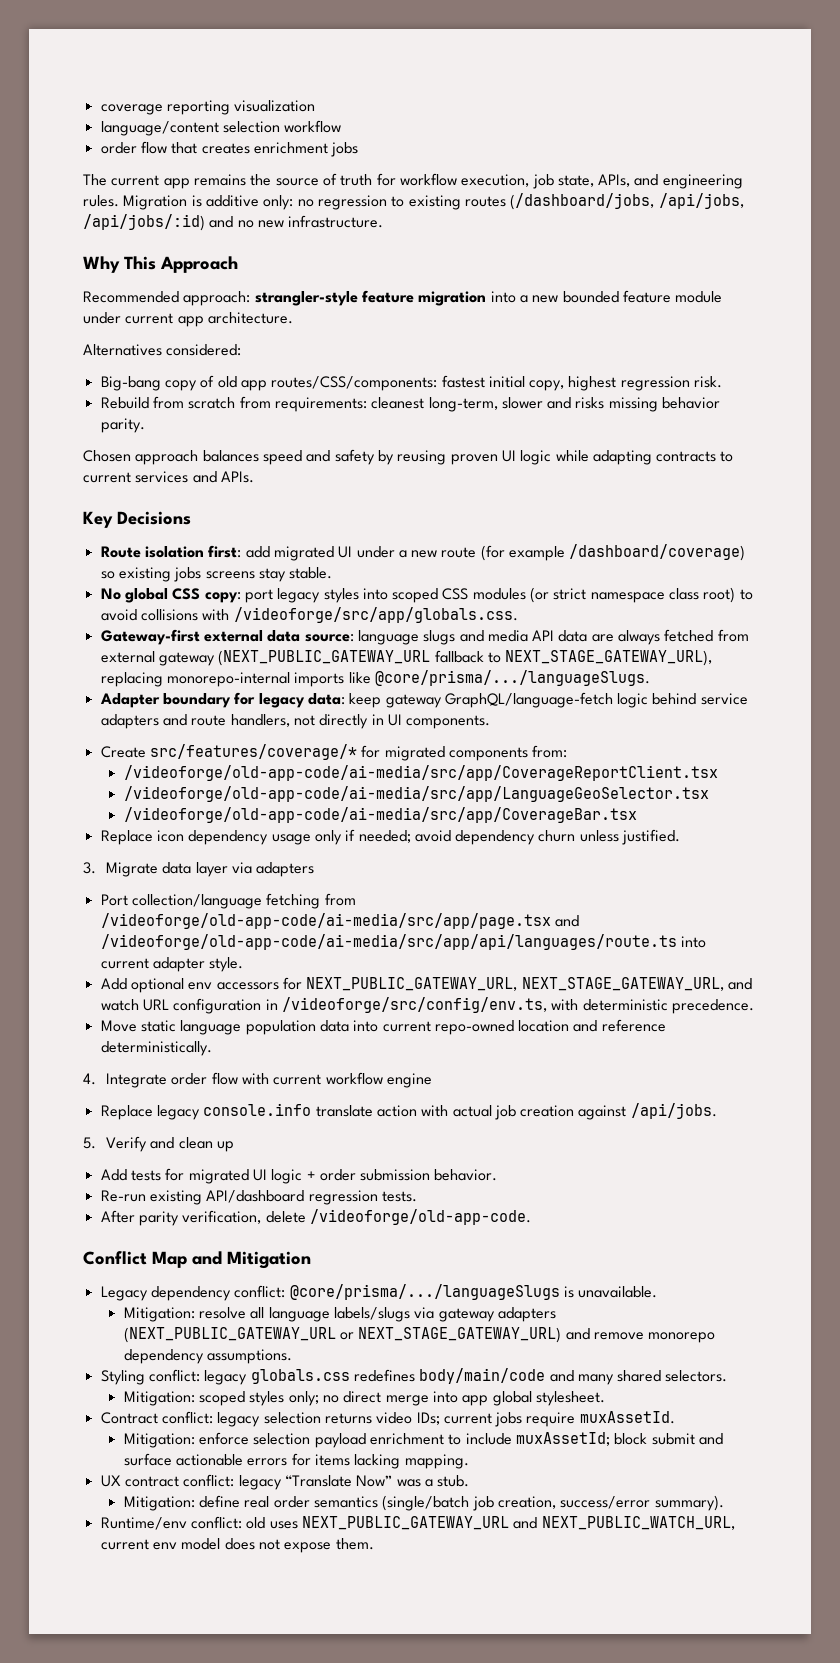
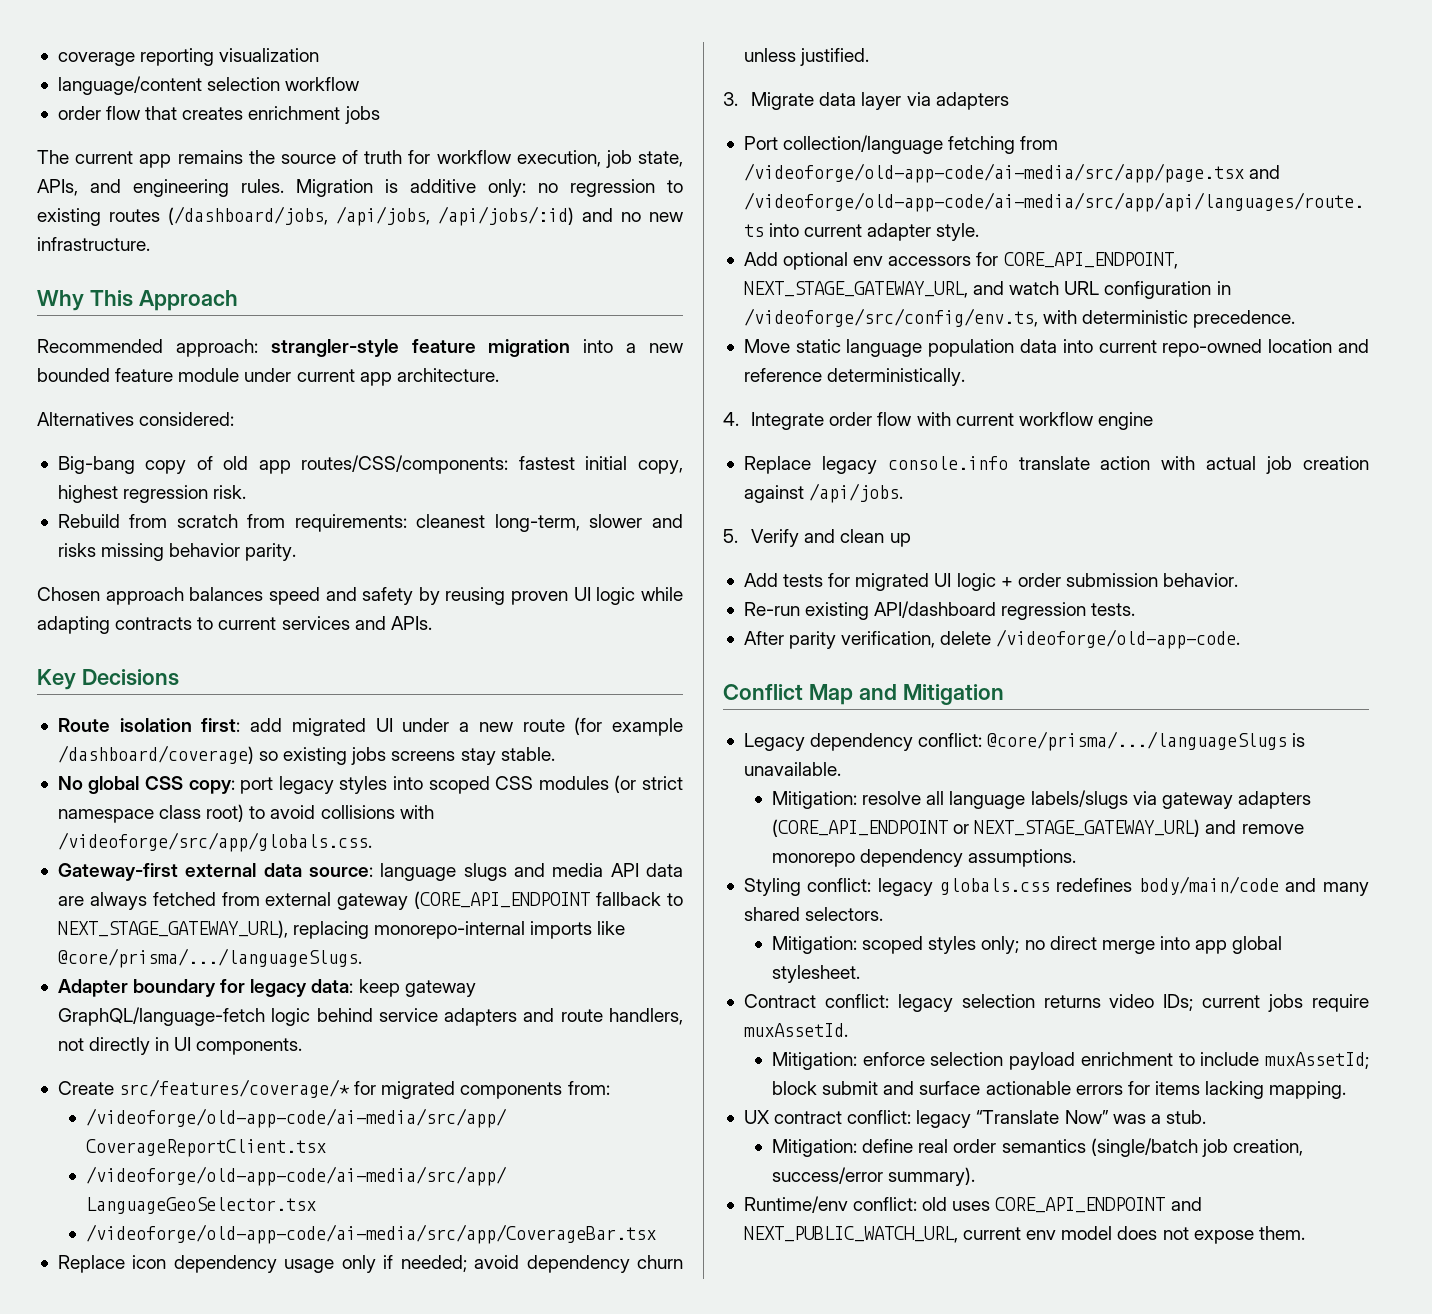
- Gateway-first external data source: language slugs and media API data are always fetched from external gateway (NEXT_PUBLIC_GATEWAY_URL fallback to NEXT_STAGE_GATEWAY_URL), replacing monorepo-internal imports like @core/prisma/.../languageSlugs.
+ Gateway-first external data source: language slugs and media API data are always fetched from external gateway (CORE_API_ENDPOINT fallback to NEXT_STAGE_GATEWAY_URL), replacing monorepo-internal imports like @core/prisma/.../languageSlugs.
- Add optional env accessors for NEXT_PUBLIC_GATEWAY_URL, NEXT_STAGE_GATEWAY_URL, and watch URL configuration in /videoforge/src/config/env.ts, with deterministic precedence.
+ Add optional env accessors for CORE_API_ENDPOINT, NEXT_STAGE_GATEWAY_URL, and watch URL configuration in /videoforge/src/config/env.ts, with deterministic precedence.
- Mitigation: resolve all language labels/slugs via gateway adapters (NEXT_PUBLIC_GATEWAY_URL or NEXT_STAGE_GATEWAY_URL) and remove monorepo dependency assumptions.
+ Mitigation: resolve all language labels/slugs via gateway adapters (CORE_API_ENDPOINT or NEXT_STAGE_GATEWAY_URL) and remove monorepo dependency assumptions.
- Runtime/env conflict: old uses NEXT_PUBLIC_GATEWAY_URL and NEXT_PUBLIC_WATCH_URL, current env model does not expose them.
+ Runtime/env conflict: old uses CORE_API_ENDPOINT and NEXT_PUBLIC_WATCH_URL, current env model does not expose them.

